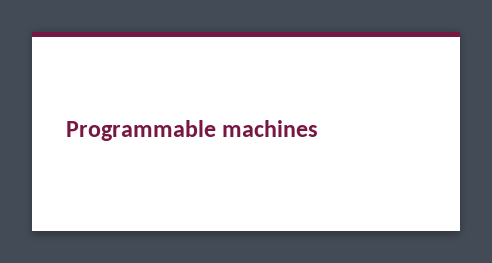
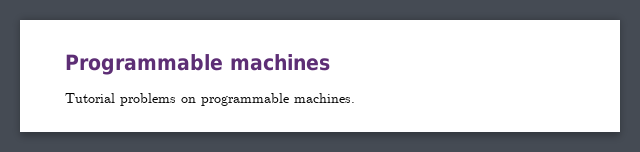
+ Tutorial problems on programmable machines.

